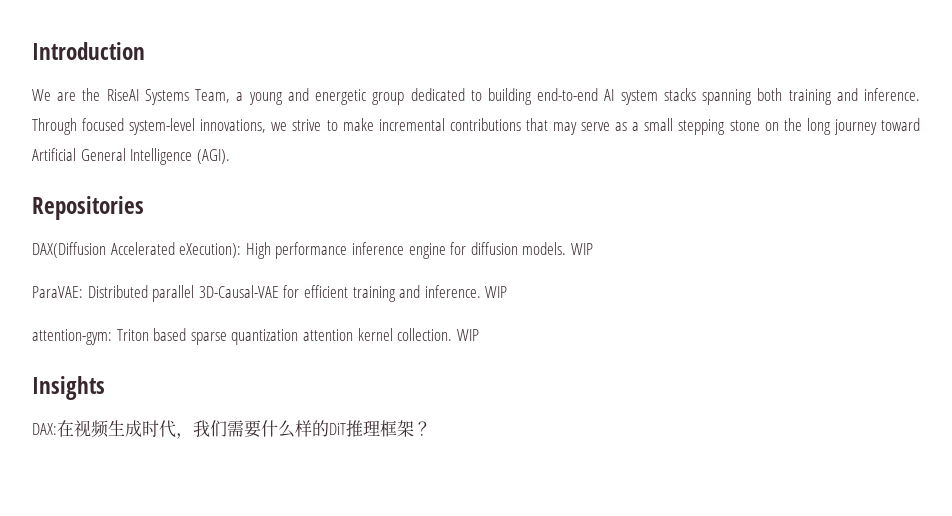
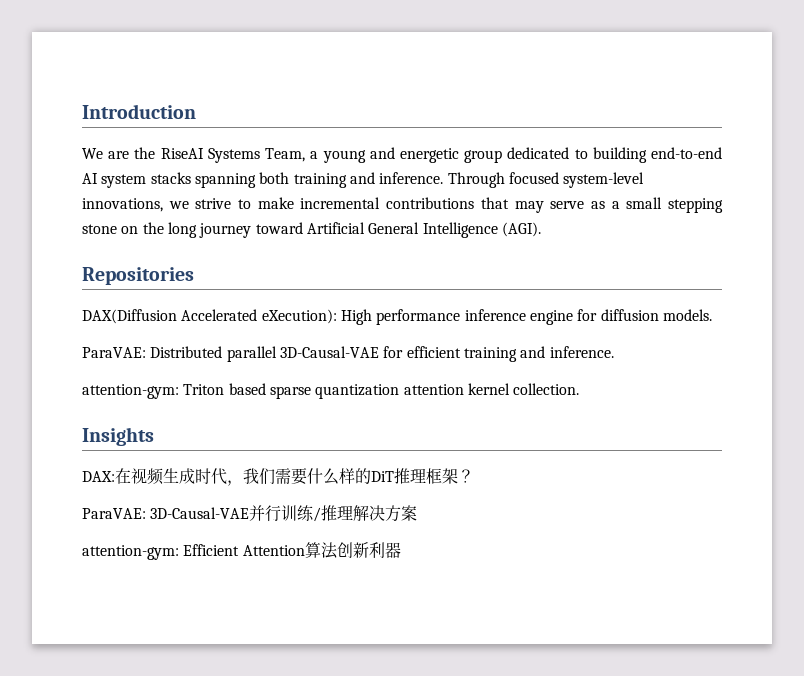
- DAX(Diffusion Accelerated eXecution): High performance inference engine for diffusion models. WIP
+ DAX(Diffusion Accelerated eXecution): High performance inference engine for diffusion models.
- ParaVAE: Distributed parallel 3D-Causal-VAE for efficient training and inference. WIP
+ ParaVAE: Distributed parallel 3D-Causal-VAE for efficient training and inference.
- attention-gym: Triton based sparse quantization attention kernel collection. WIP
+ attention-gym: Triton based sparse quantization attention kernel collection.
+ ParaVAE: 3D-Causal-VAE并行训练/推理解决方案
+ attention-gym: Efficient Attention算法创新利器

